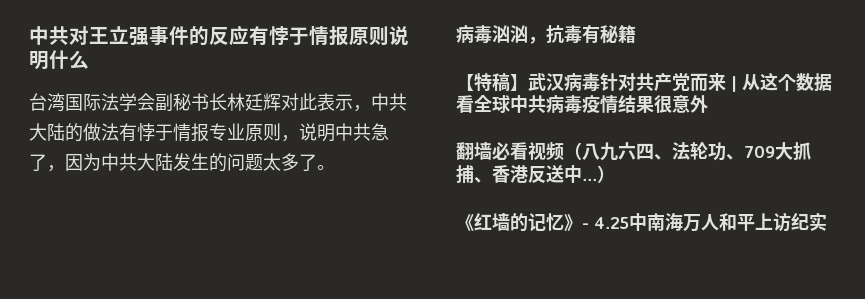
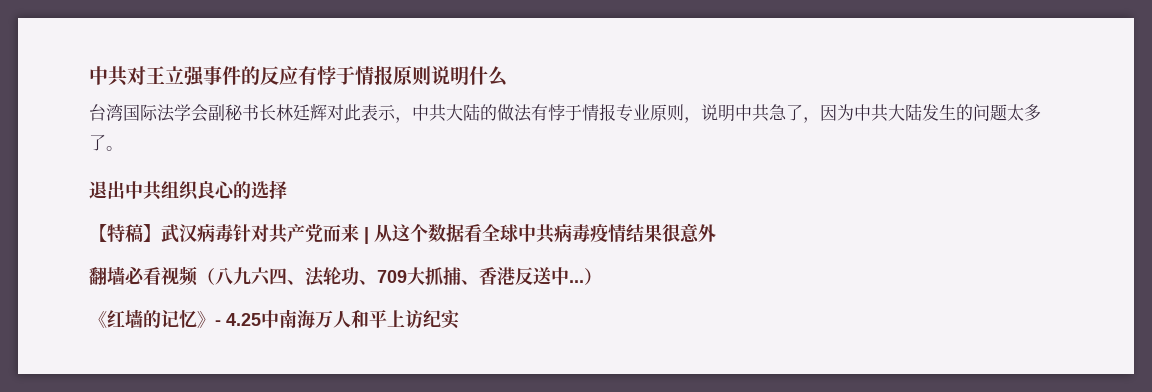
- 病毒汹汹，抗毒有秘籍
+ 退出中共组织良心的选择

